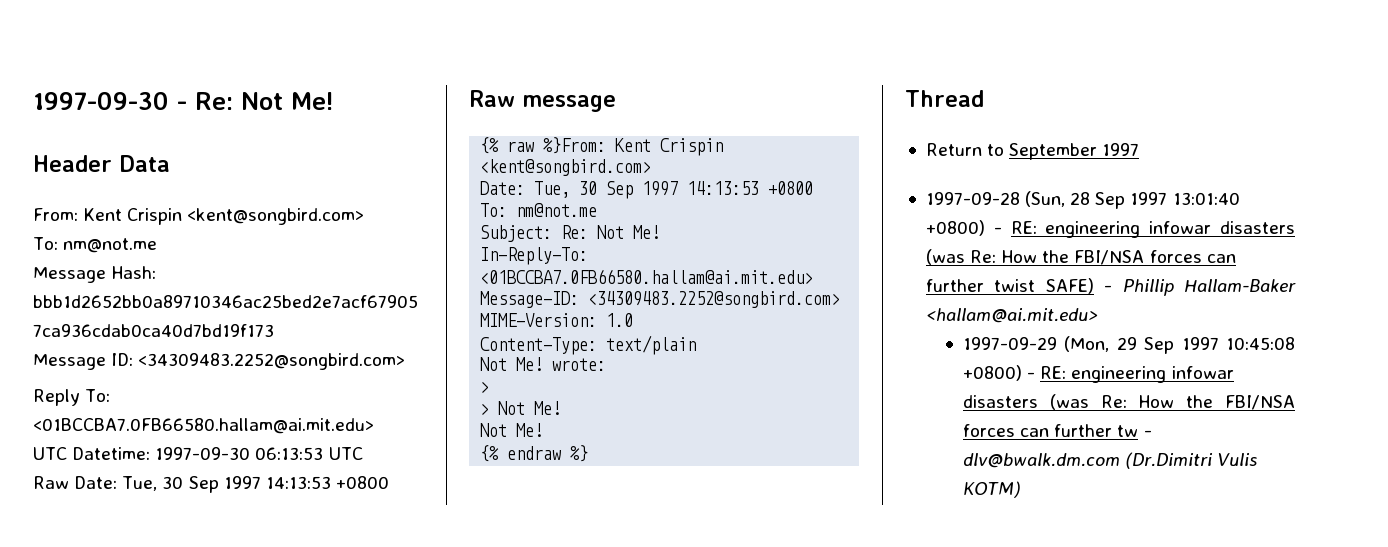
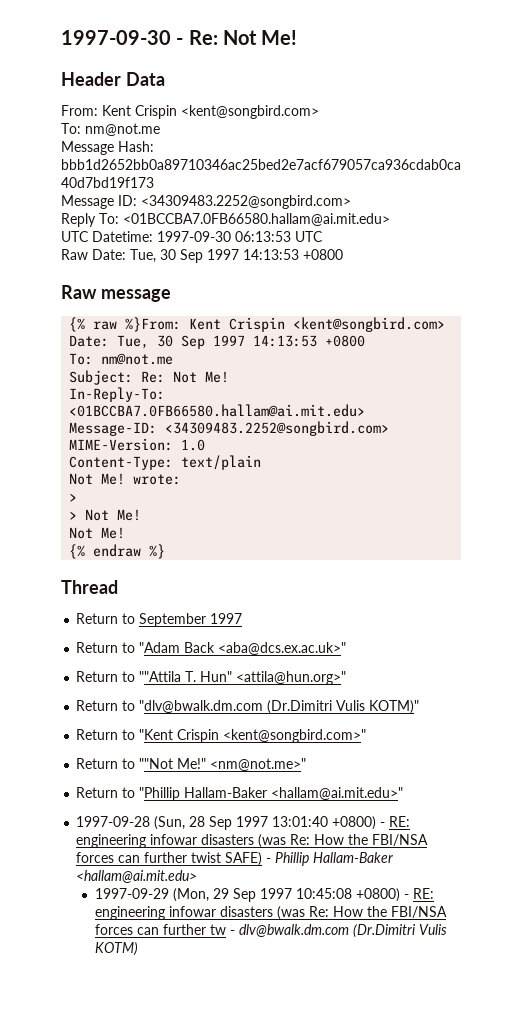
+ Return to "Adam Back <aba@dcs.ex.ac.uk>"
+ Return to ""Attila T. Hun" <attila@hun.org>"
+ Return to "dlv@bwalk.dm.com (Dr.Dimitri Vulis KOTM)"
+ Return to "Kent Crispin <kent@songbird.com>"
+ Return to ""Not Me!" <nm@not.me>"
+ Return to "Phillip Hallam-Baker <hallam@ai.mit.edu>"

